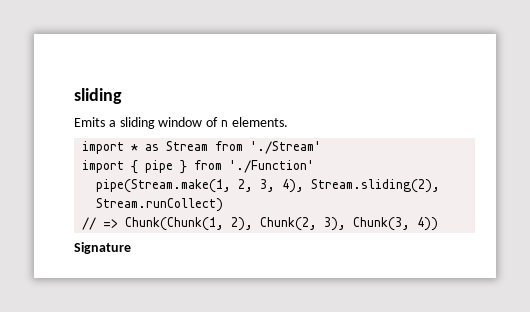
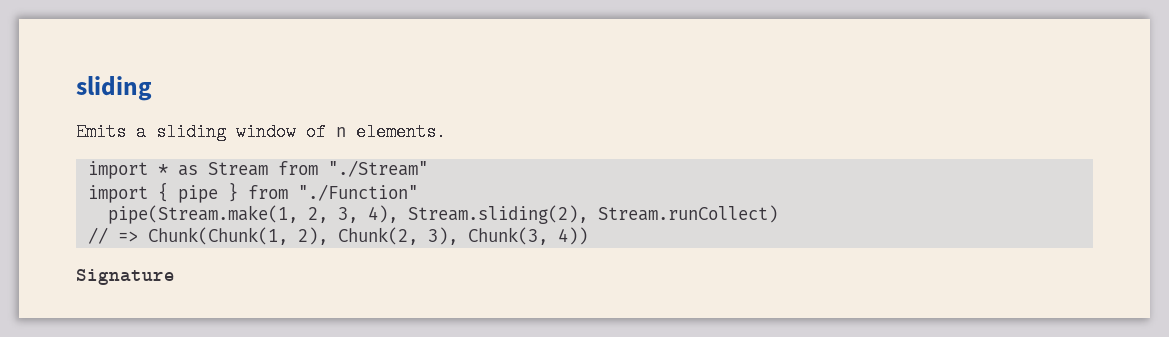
- import * as Stream from './Stream'
+ import * as Stream from "./Stream"
- import { pipe } from './Function'
+ import { pipe } from "./Function"

